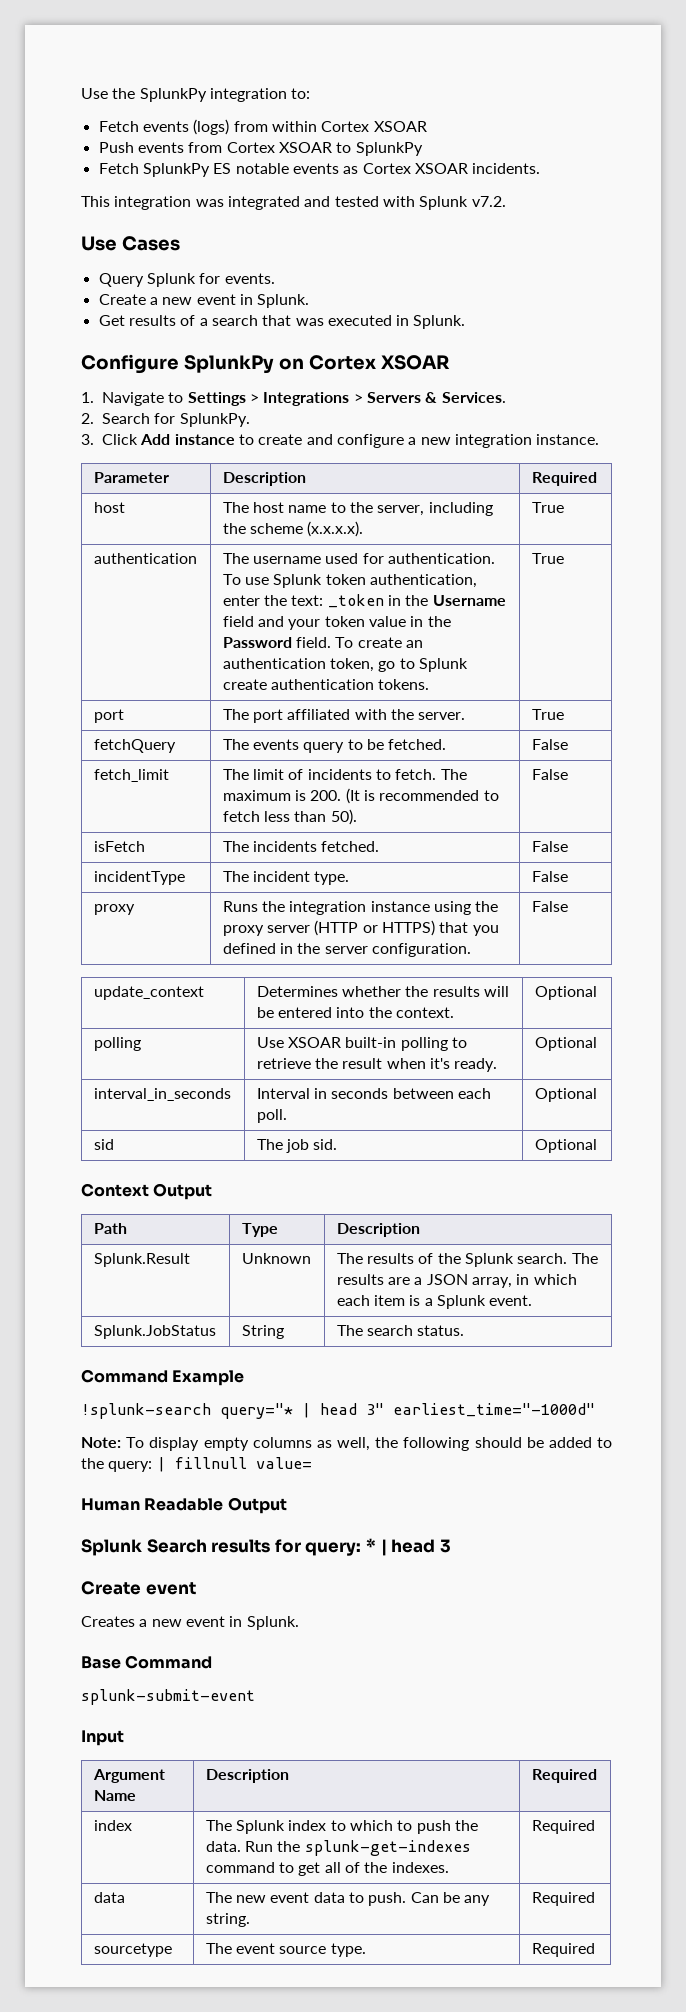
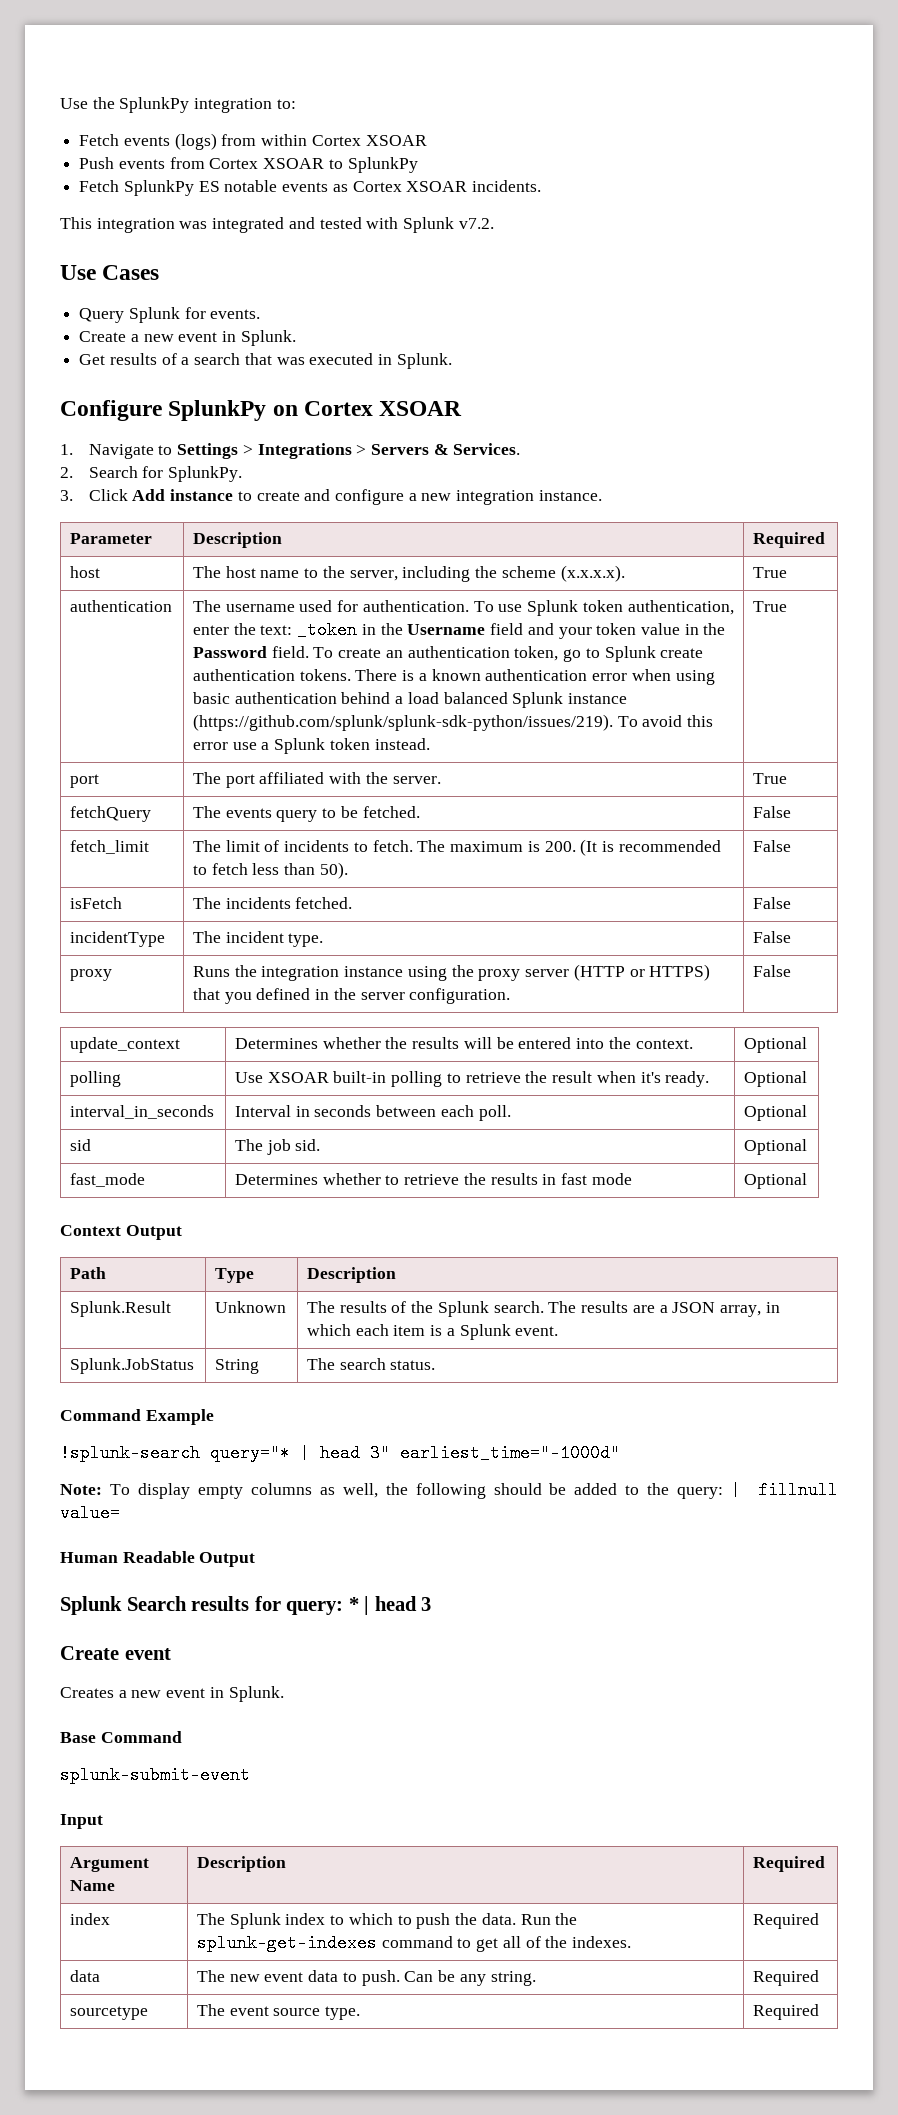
+ There is a known authentication error when using basic authentication behind a load balanced Splunk instance (https://github.com/splunk/splunk-sdk-python/issues/219). To avoid this error use a Splunk token instead.
+ fast_mode | Determines whether to retrieve the results in fast mode | Optional

